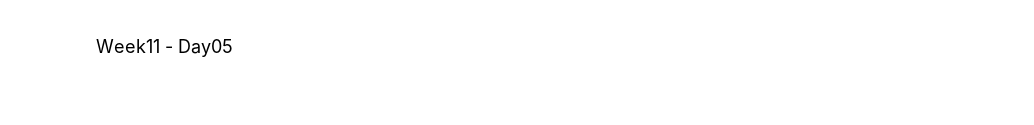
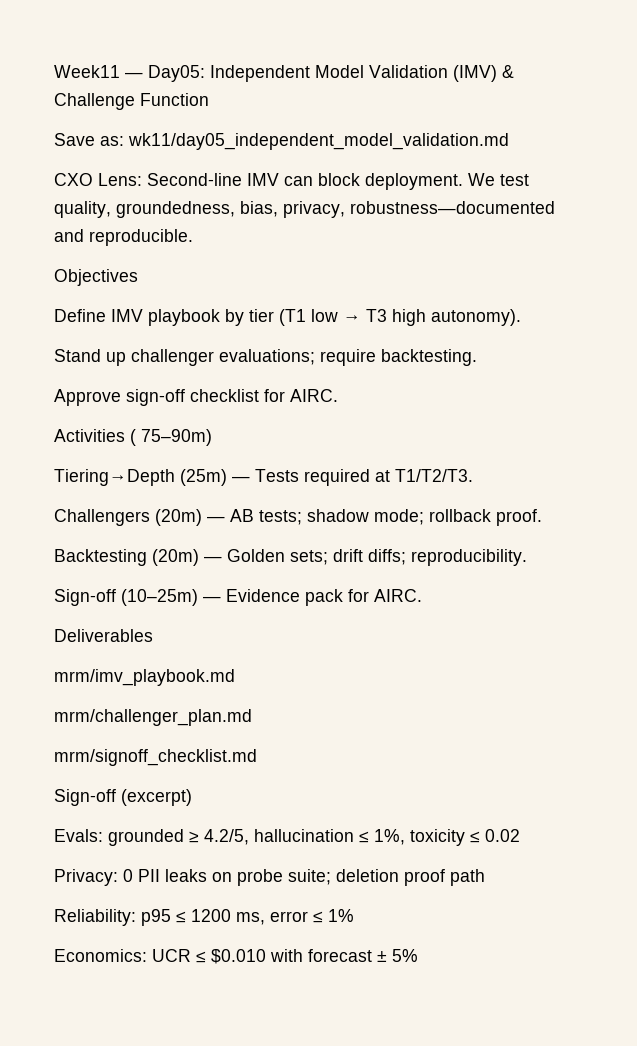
- Week11 - Day05
+ Week11 — Day05: Independent Model Validation (IMV) & Challenge Function
+ Save as: wk11/day05_independent_model_validation.md
+ CXO Lens: Second-line IMV can block deployment. We test quality, groundedness, bias, privacy, robustness—documented and reproducible.
+ Objectives
+ Define IMV playbook by tier (T1 low → T3 high autonomy).
+ Stand up challenger evaluations; require backtesting.
+ Approve sign-off checklist for AIRC.
+ Activities ( 75–90m)
+ Tiering→Depth (25m) — Tests required at T1/T2/T3.
+ Challengers (20m) — AB tests; shadow mode; rollback proof.
+ Backtesting (20m) — Golden sets; drift diffs; reproducibility.
+ Sign-off (10–25m) — Evidence pack for AIRC.
+ Deliverables
+ mrm/imv_playbook.md
+ mrm/challenger_plan.md
+ mrm/signoff_checklist.md
+ Sign-off (excerpt)
+ Evals: grounded ≥ 4.2/5, hallucination ≤ 1%, toxicity ≤ 0.02
+ Privacy: 0 PII leaks on probe suite; deletion proof path
+ Reliability: p95 ≤ 1200 ms, error ≤ 1%
+ Economics: UCR ≤ $0.010 with forecast ± 5%

